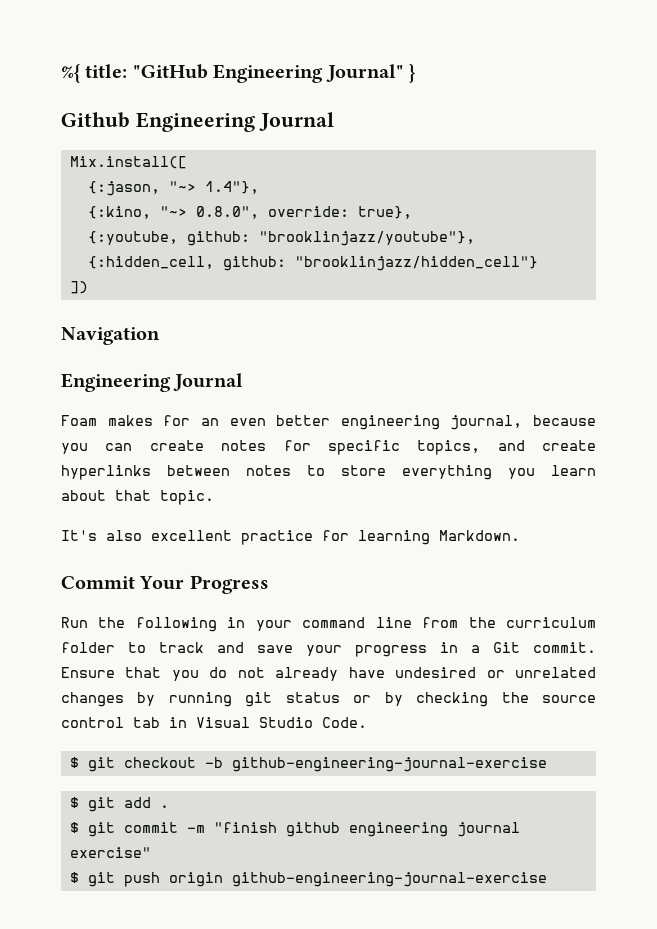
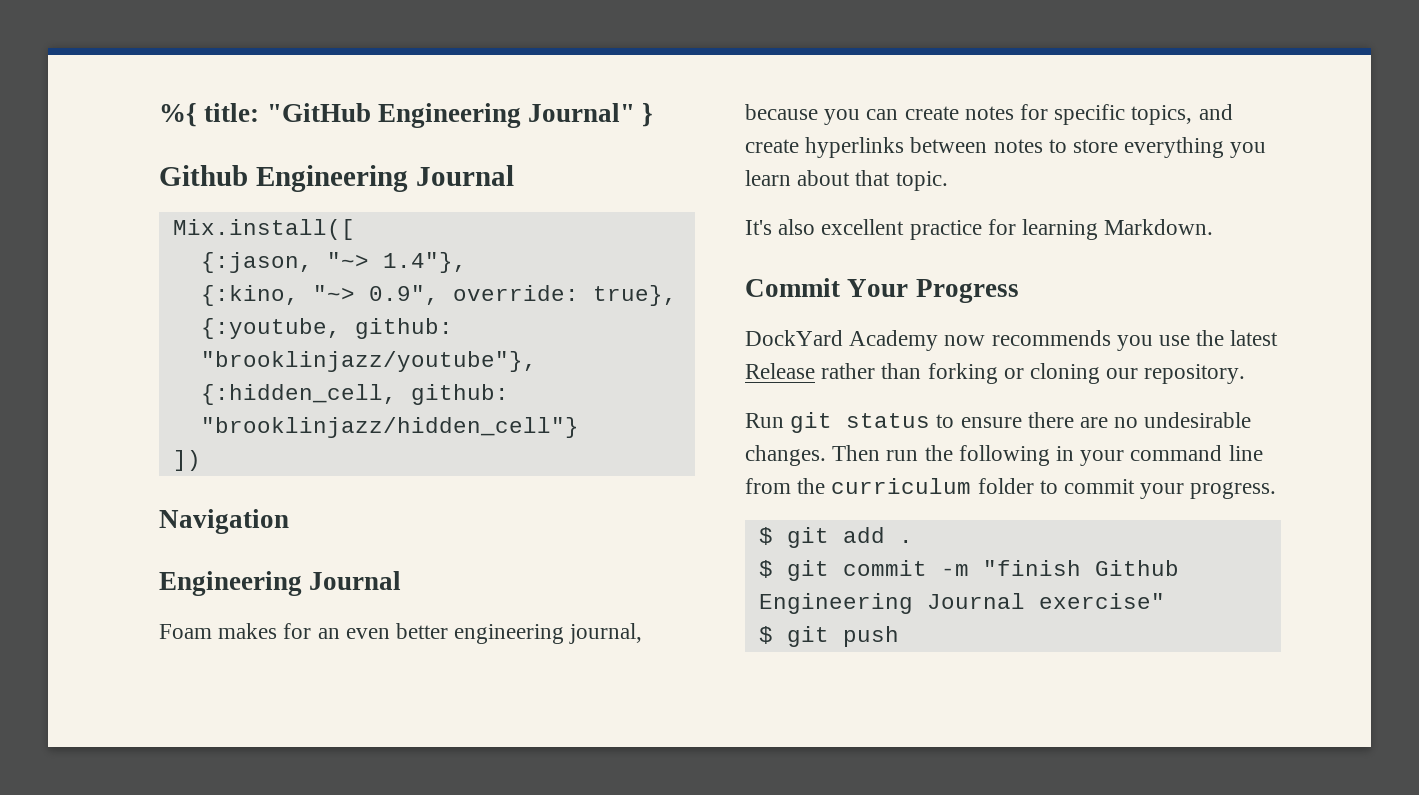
- {:kino, "~> 0.8.0", override: true},
+ {:kino, "~> 0.9", override: true},
- Run the following in your command line from the curriculum folder to track and save your progress in a Git commit. Ensure that you do not already have undesired or unrelated changes by running git status or by checking the source control tab in Visual Studio Code.
- $ git checkout -b github-engineering-journal-exercise
+ DockYard Academy now recommends you use the latest Release rather than forking or cloning our repository.
+ Run git status to ensure there are no undesirable changes. Then run the following in your command line from the curriculum folder to commit your progress.
- $ git commit -m "finish github engineering journal exercise"
+ $ git commit -m "finish Github Engineering Journal exercise"
- $ git push origin github-engineering-journal-exercise
+ $ git push

